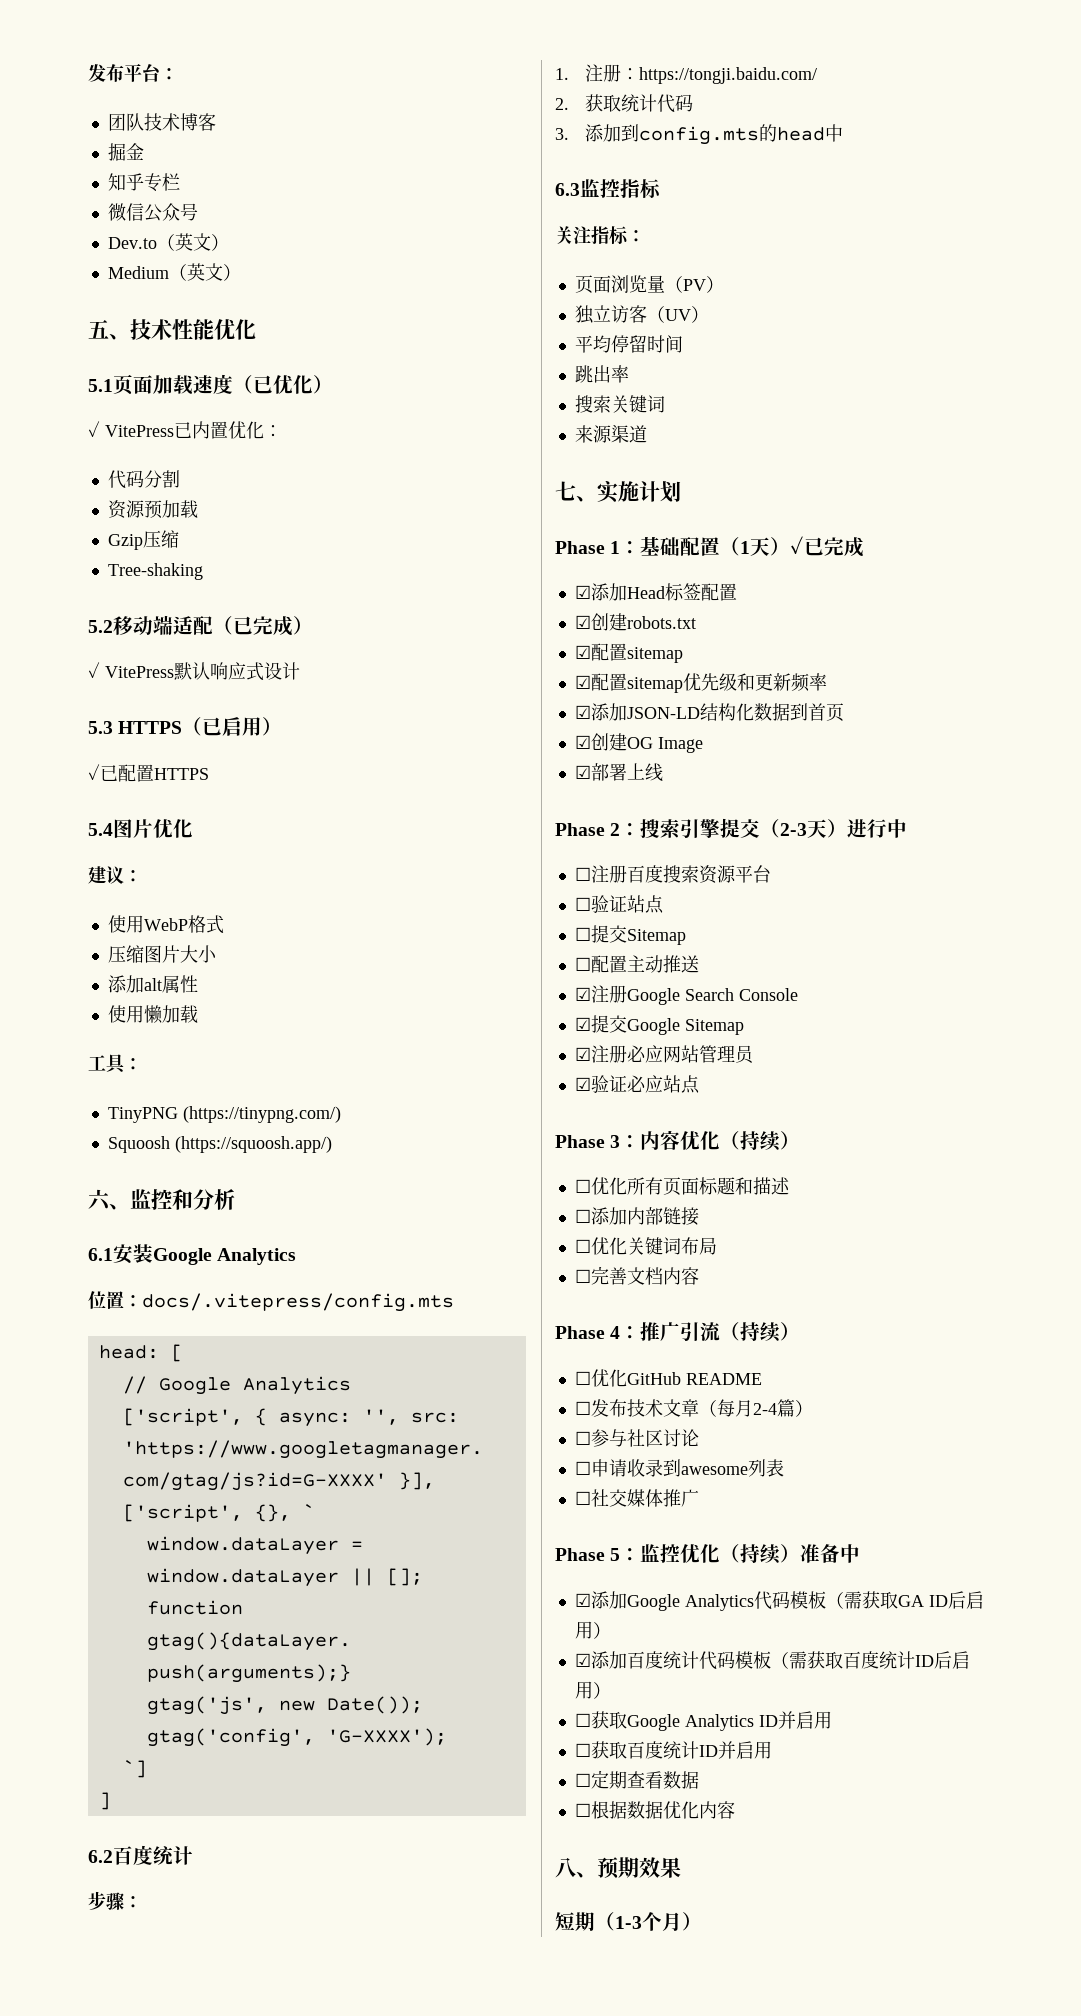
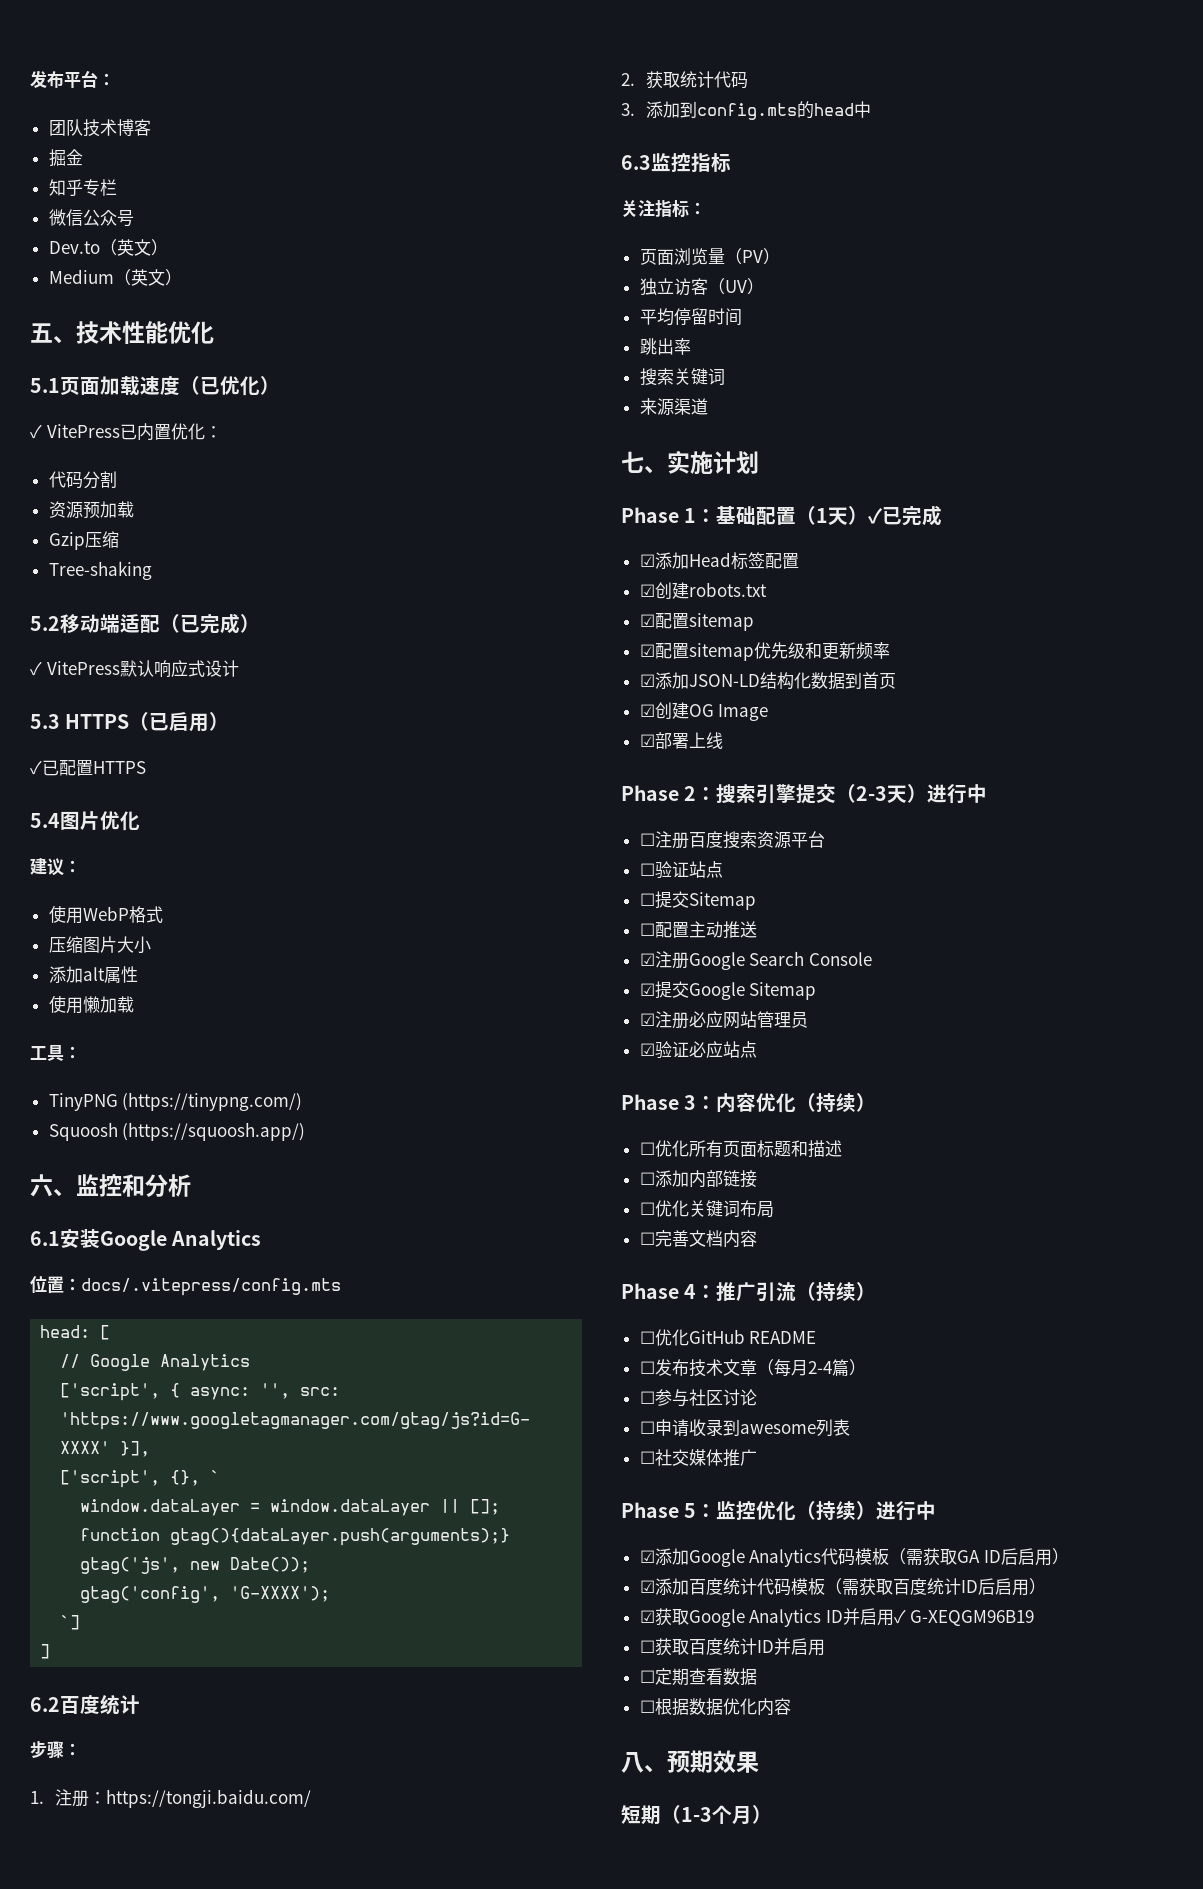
- Phase 5：监控优化（持续）准备中
+ Phase 5：监控优化（持续）进行中
- ☐获取Google Analytics ID并启用
+ ☑获取Google Analytics ID并启用✓ G-XEQGM96B19

